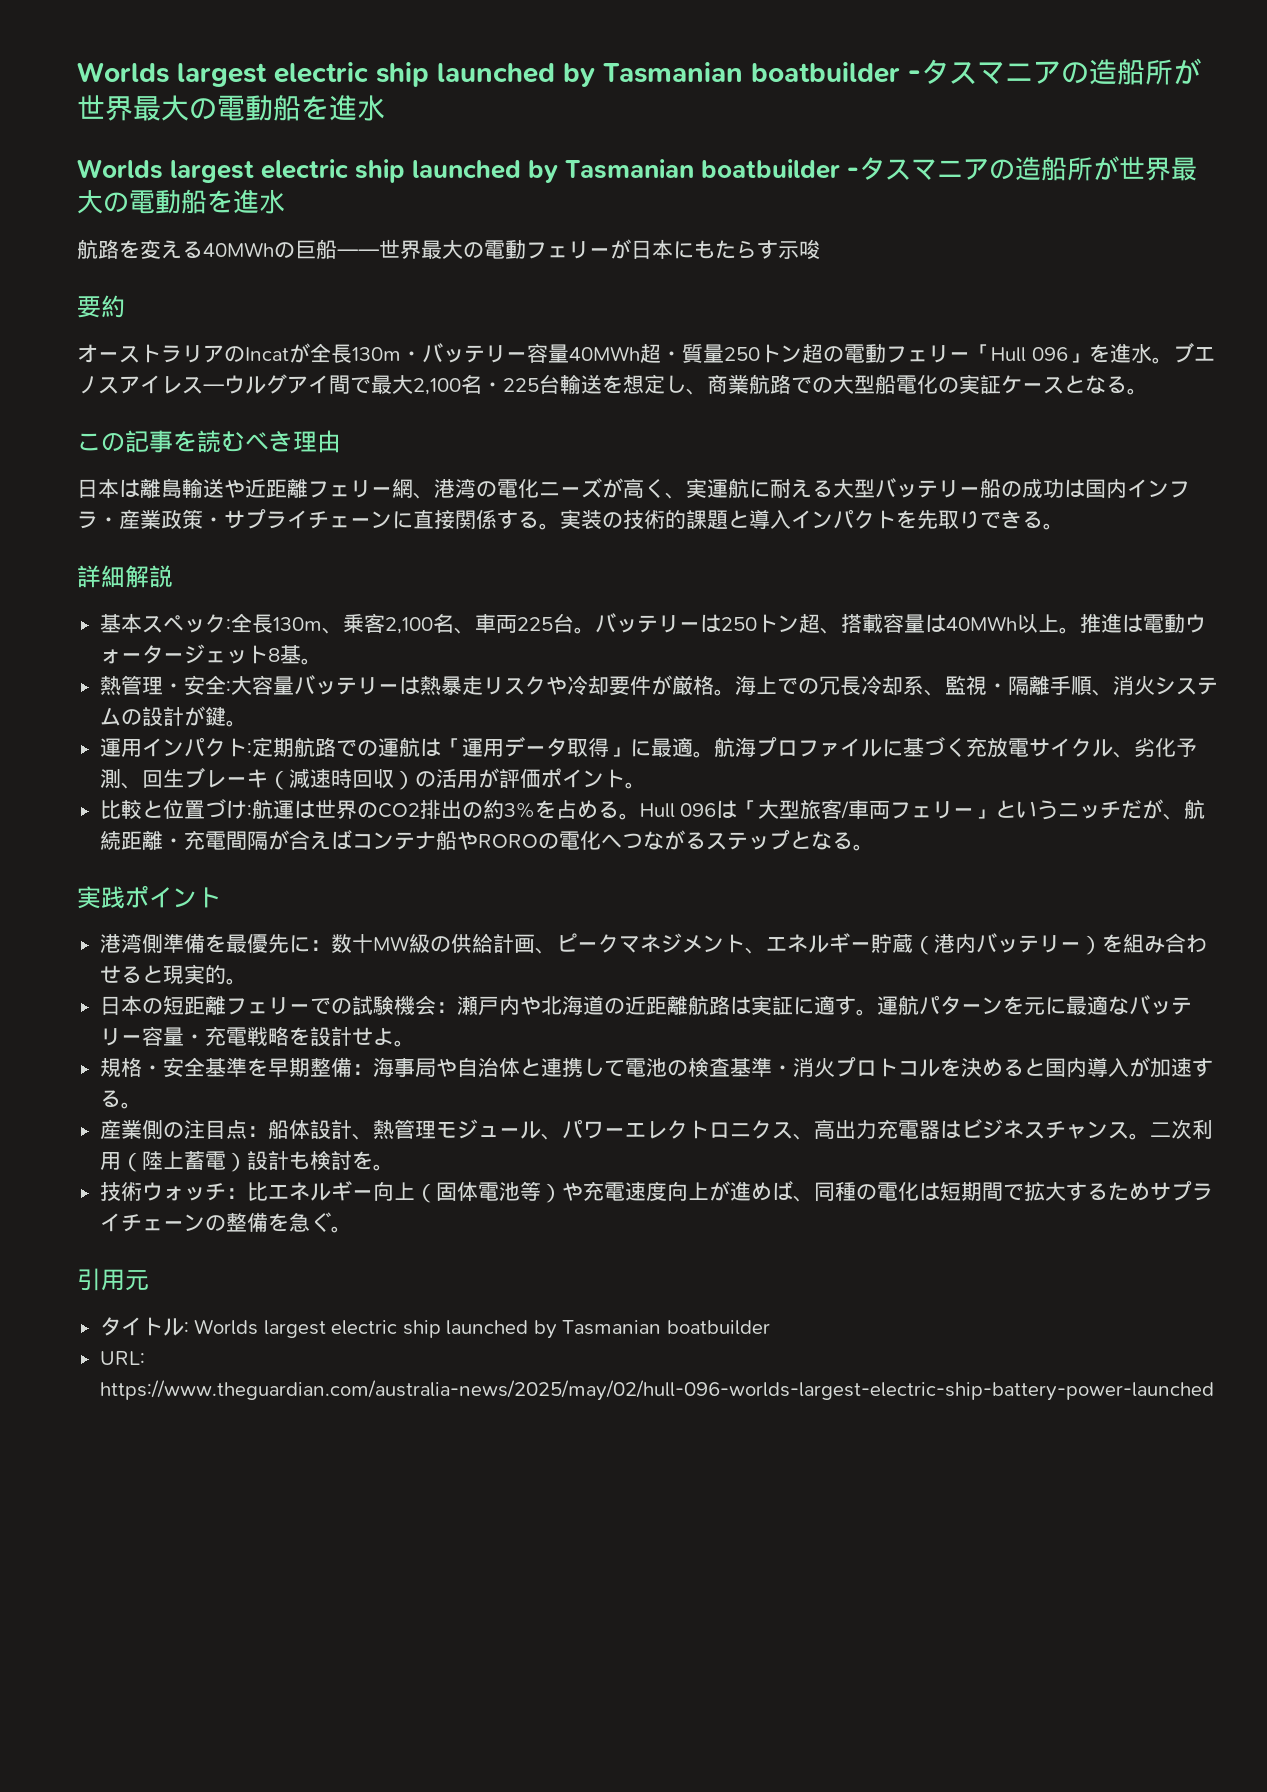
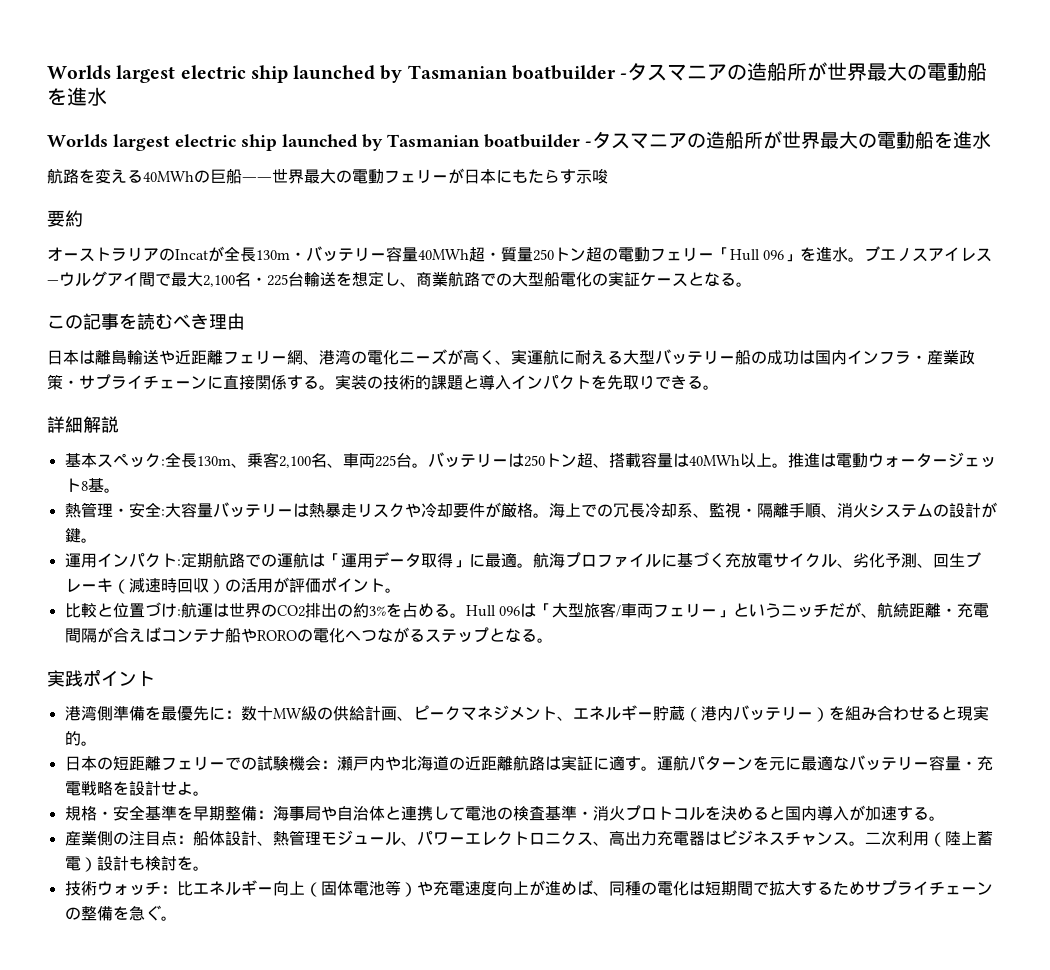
- 引用元
- タイトル: Worlds largest electric ship launched by Tasmanian boatbuilder
- URL: https://www.theguardian.com/australia-news/2025/may/02/hull-096-worlds-largest-electric-ship-battery-power-launched

